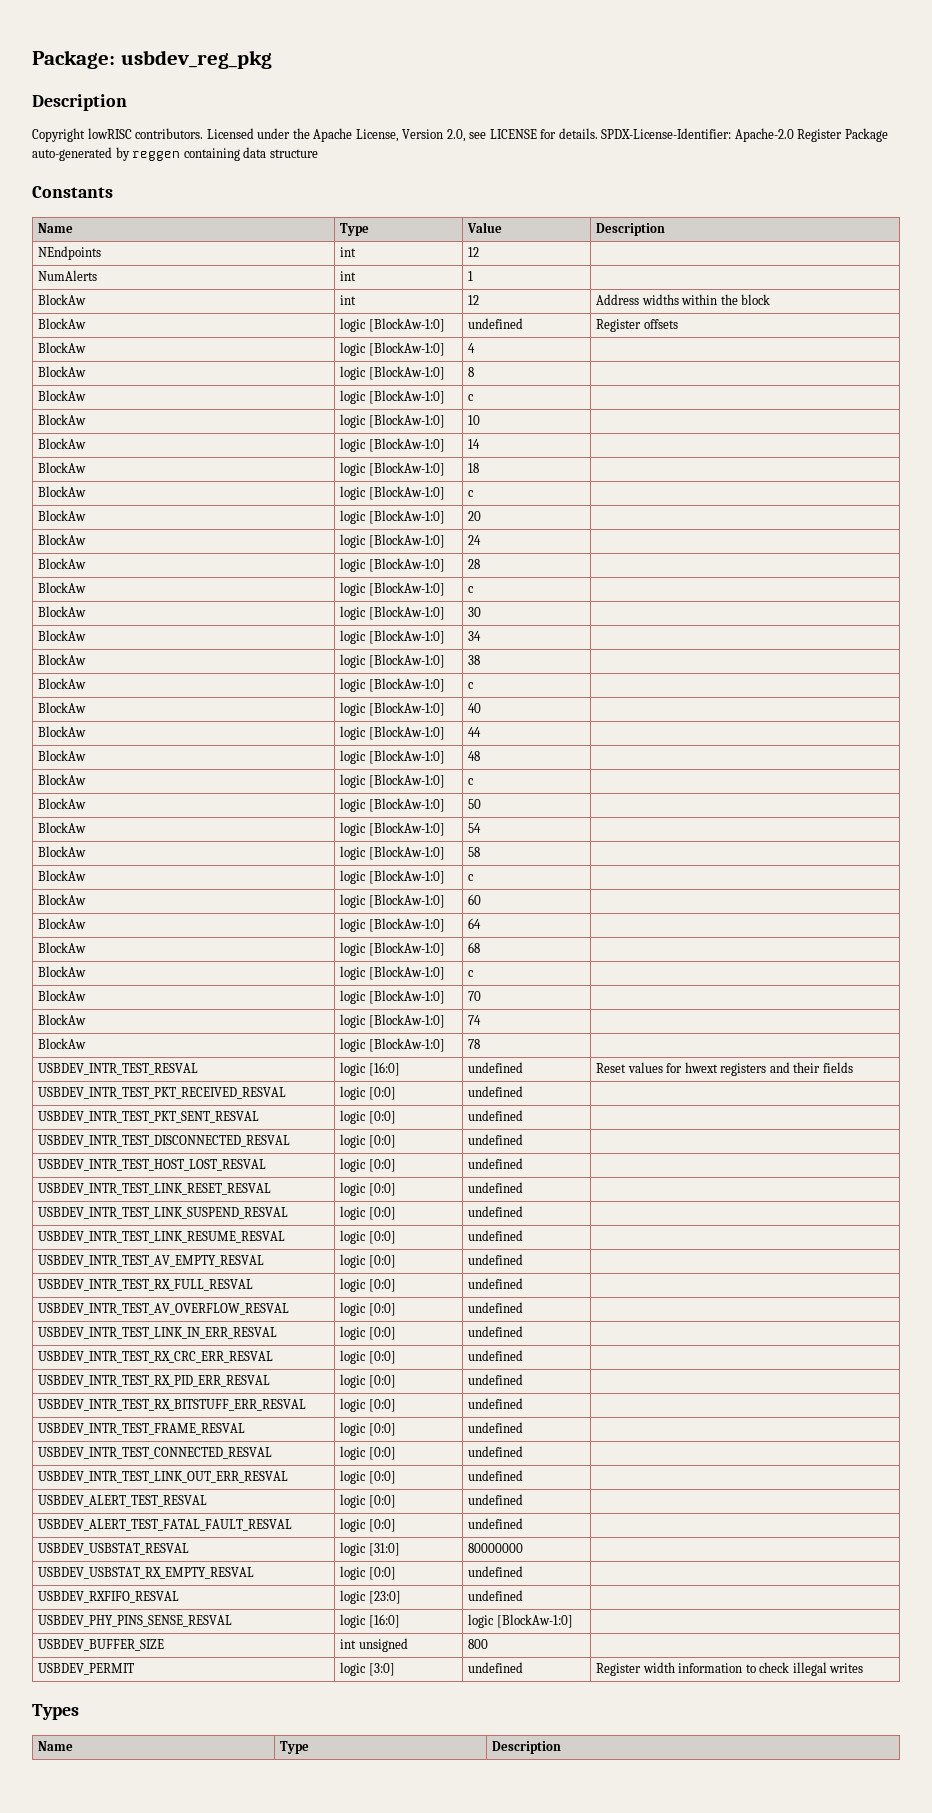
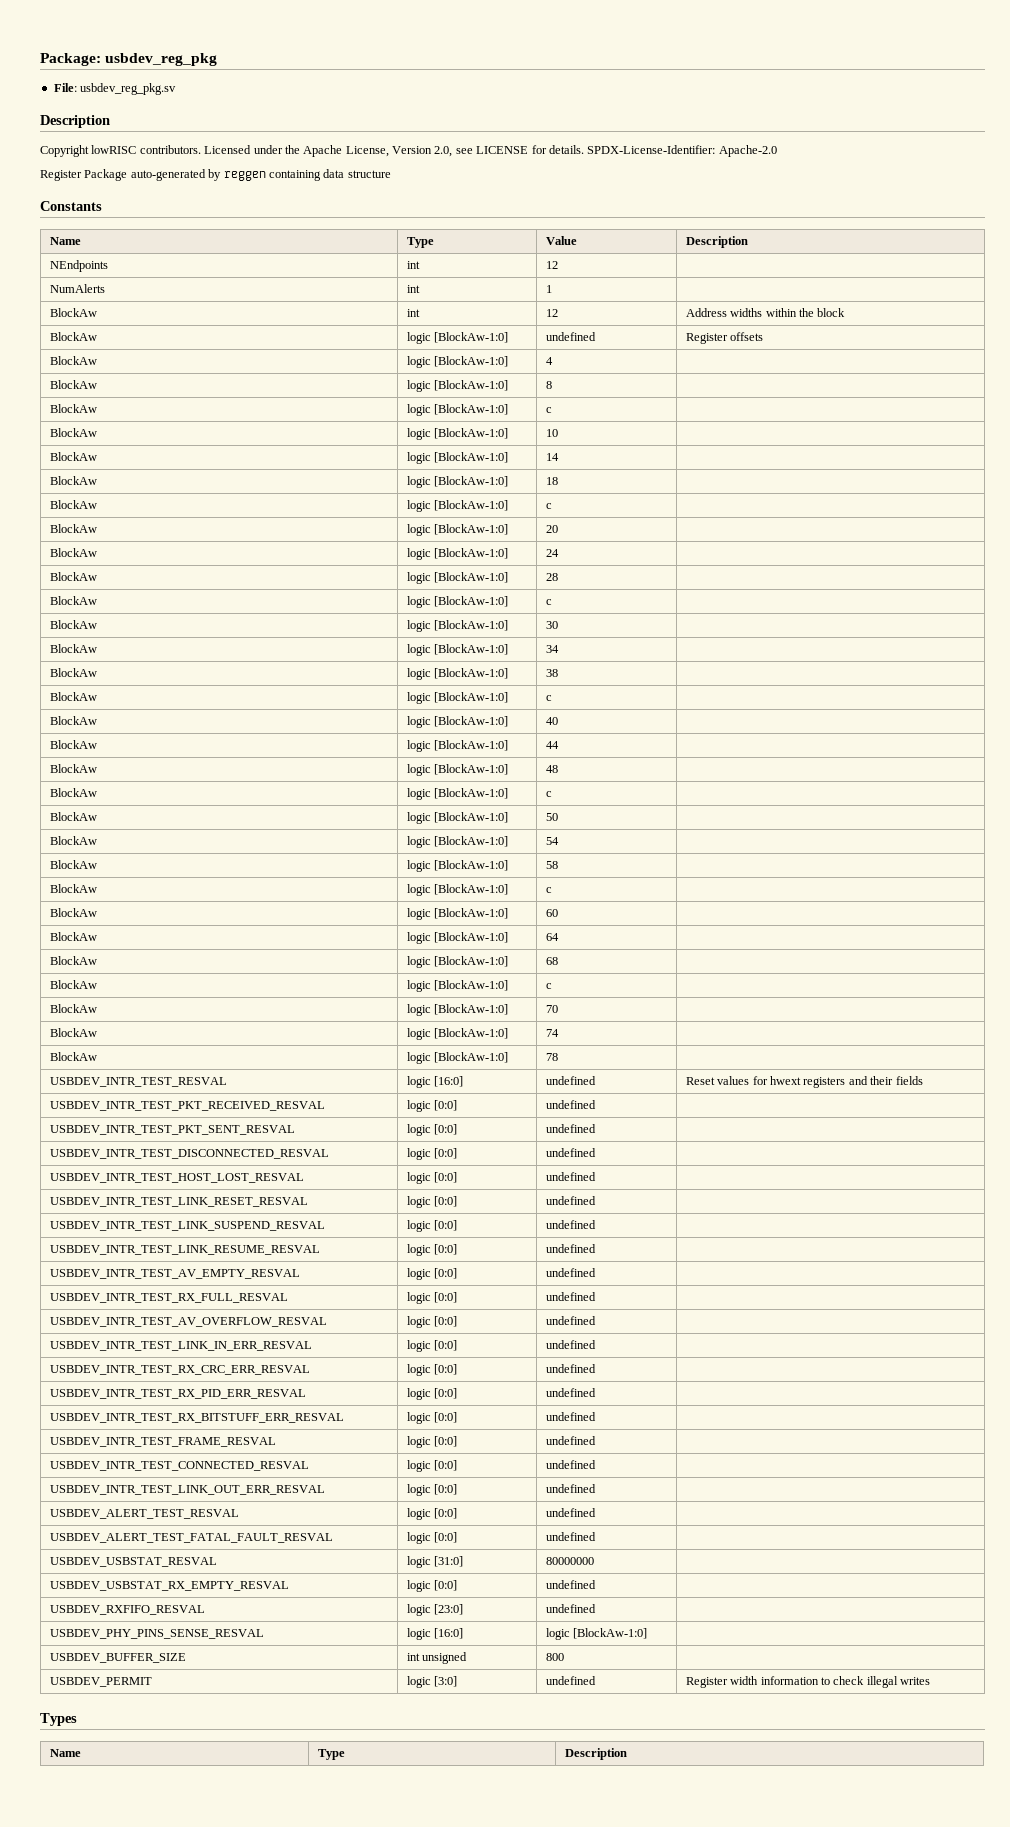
+ File: usbdev_reg_pkg.sv
- SPDX-License-Identifier: Apache-2.0 Register Package auto-generated by reggen containing data structure
+ SPDX-License-Identifier: Apache-2.0
+ Register Package auto-generated by reggen containing data structure

